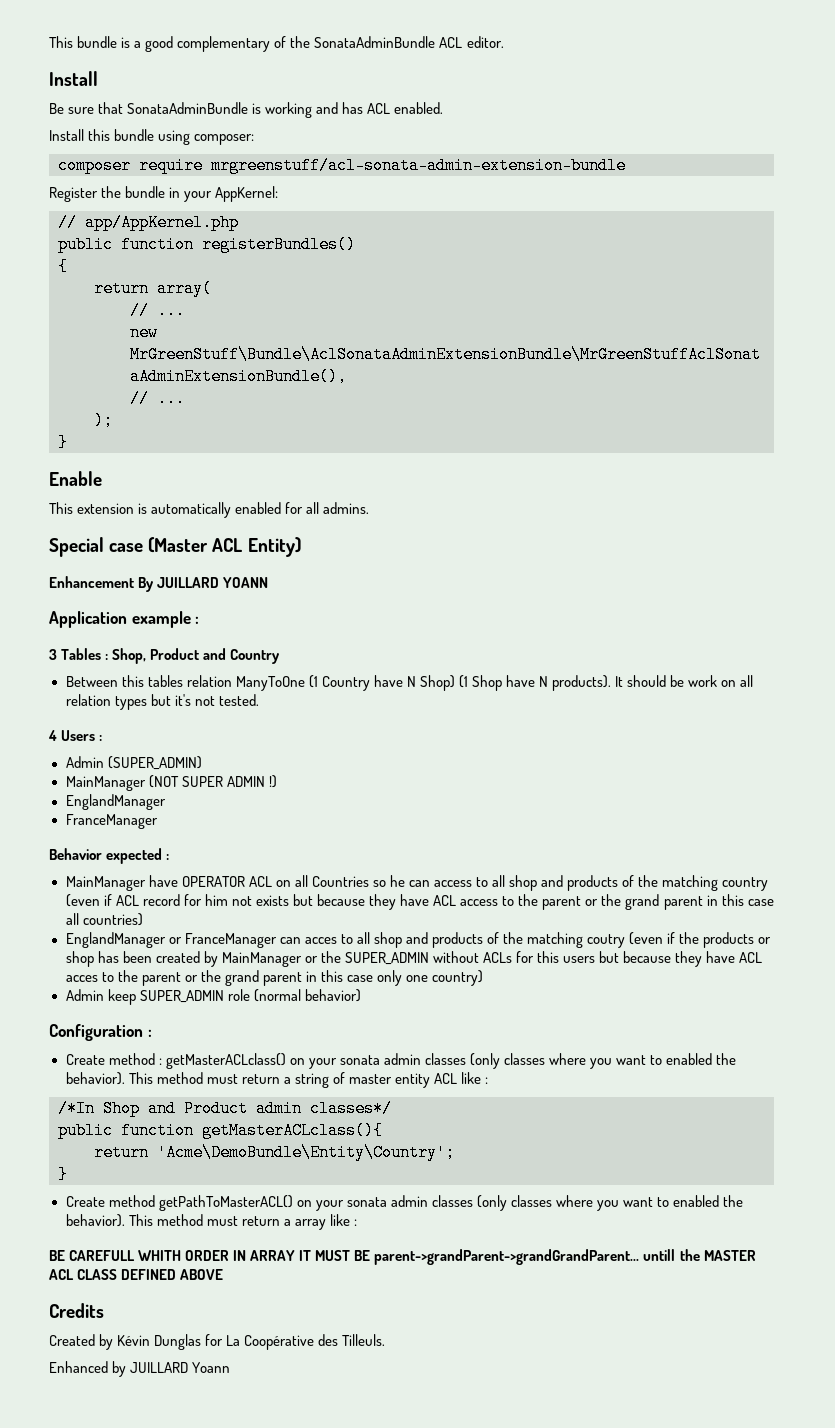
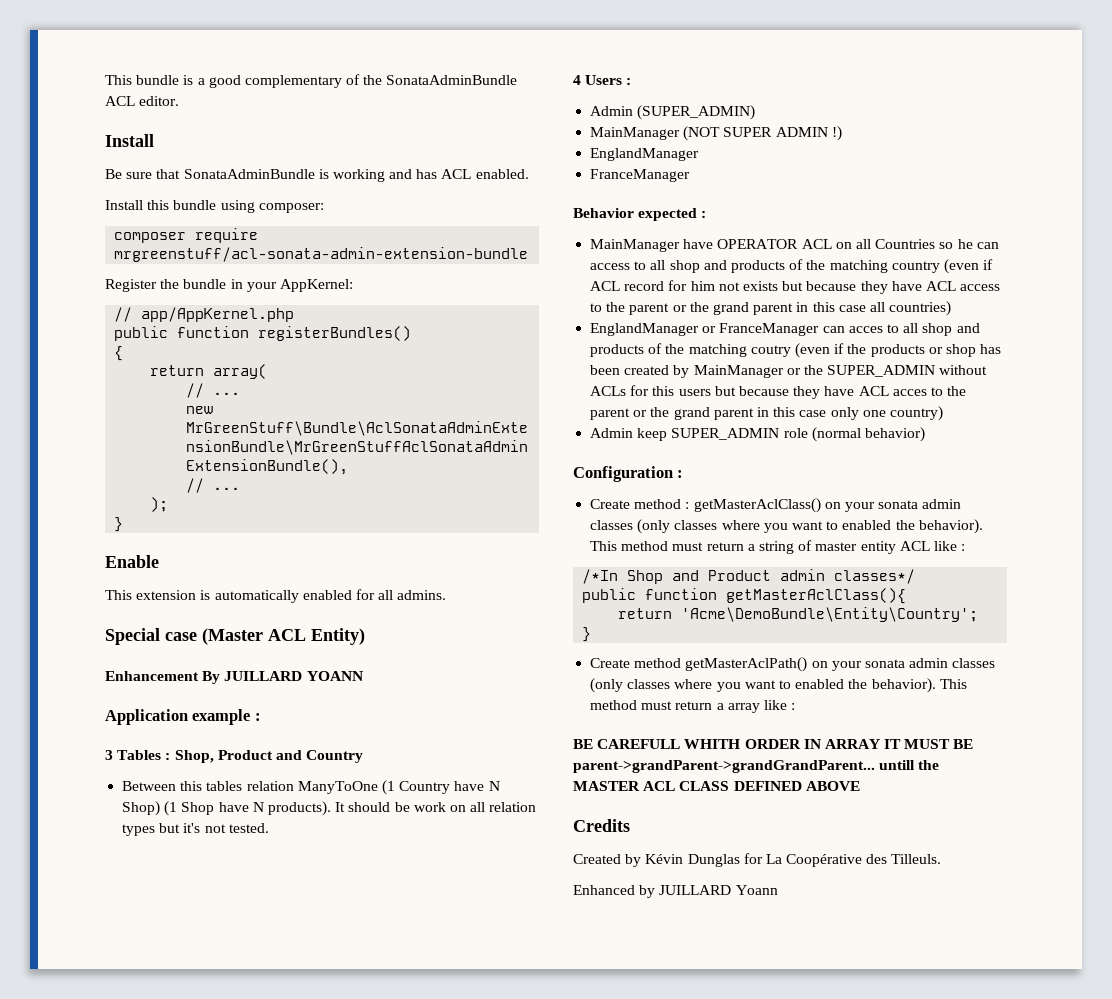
- Create method : getMasterACLclass() on your sonata admin classes (only classes where you want to enabled the behavior).
+ Create method : getMasterAclClass() on your sonata admin classes (only classes where you want to enabled the behavior).
- public function getMasterACLclass(){
+ public function getMasterAclClass(){
- Create method getPathToMasterACL() on your sonata admin classes (only classes where you want to enabled the behavior).
+ Create method getMasterAclPath() on your sonata admin classes (only classes where you want to enabled the behavior).

